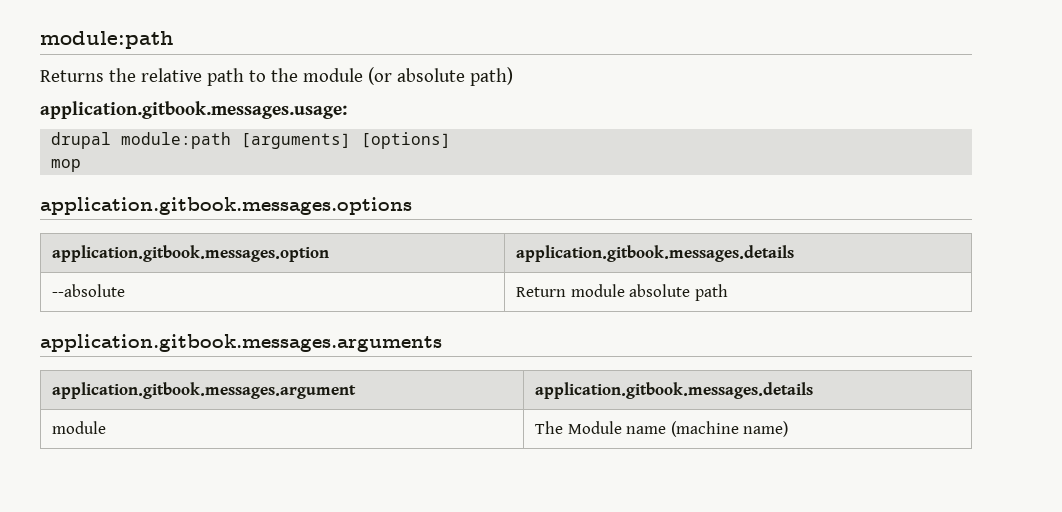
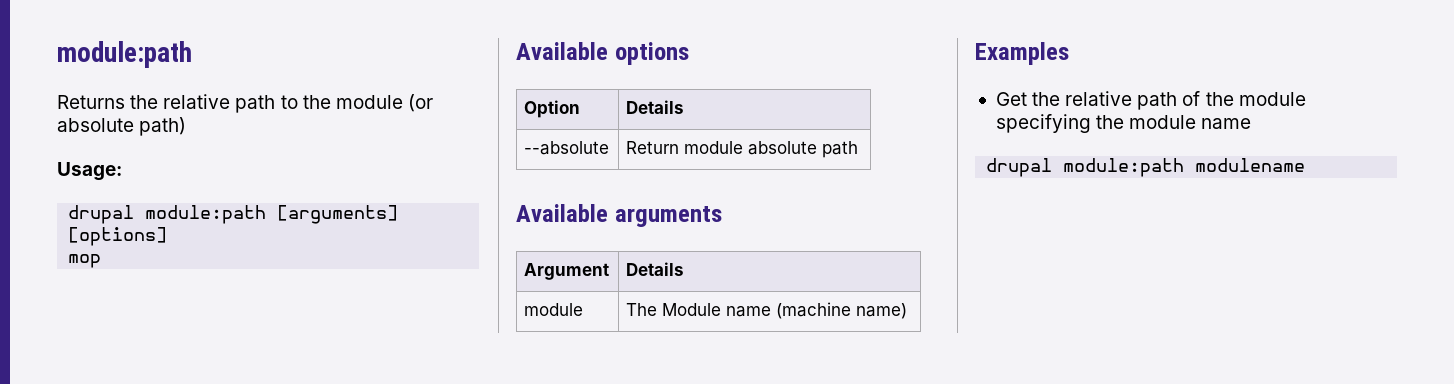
- application.gitbook.messages.usage:
+ Usage:
- application.gitbook.messages.options
- application.gitbook.messages.option | application.gitbook.messages.details
+ Available options
+ Option | Details
- application.gitbook.messages.arguments
- application.gitbook.messages.argument | application.gitbook.messages.details
+ Available arguments
+ Argument | Details
+ Examples
+ Get the relative path of the module specifying the module name
+ drupal module:path modulename

